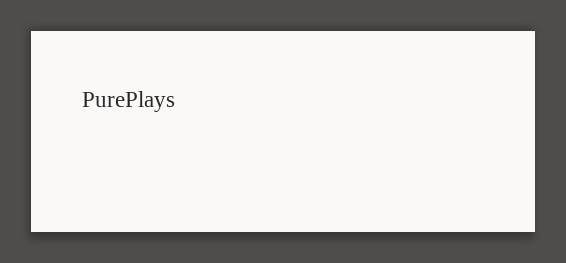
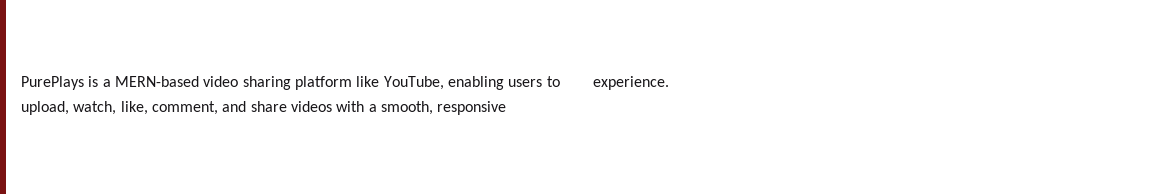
- PurePlays
+ PurePlays is a MERN-based video sharing platform like YouTube, enabling users to upload, watch, like, comment, and share videos with a smooth, responsive experience.

